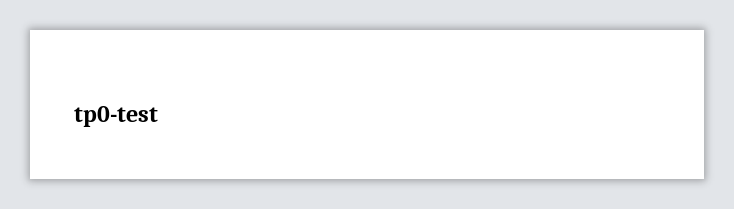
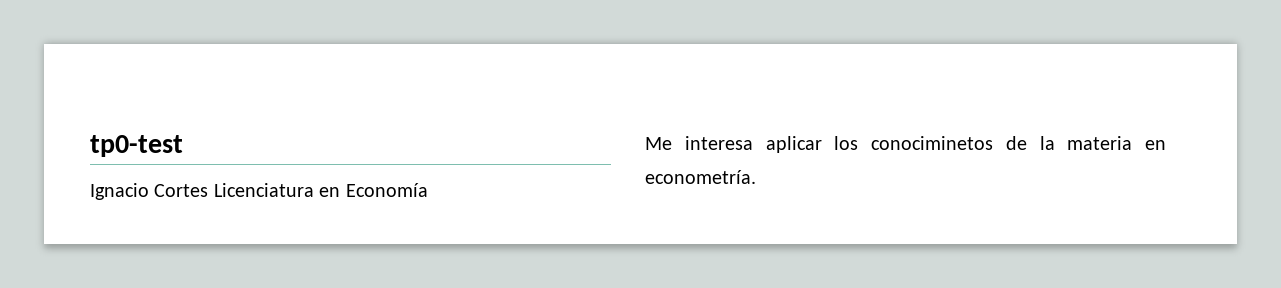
+ Ignacio Cortes Licenciatura en Economía
+ Me interesa aplicar los conociminetos de la materia en econometría.

